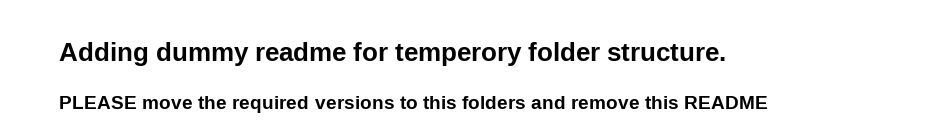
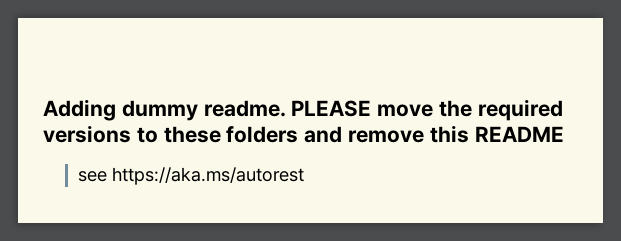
- Adding dummy readme for temperory folder structure.
- PLEASE move the required versions to this folders and remove this README
+ Adding dummy readme. PLEASE move the required versions to these folders and remove this README
+ see https://aka.ms/autorest

